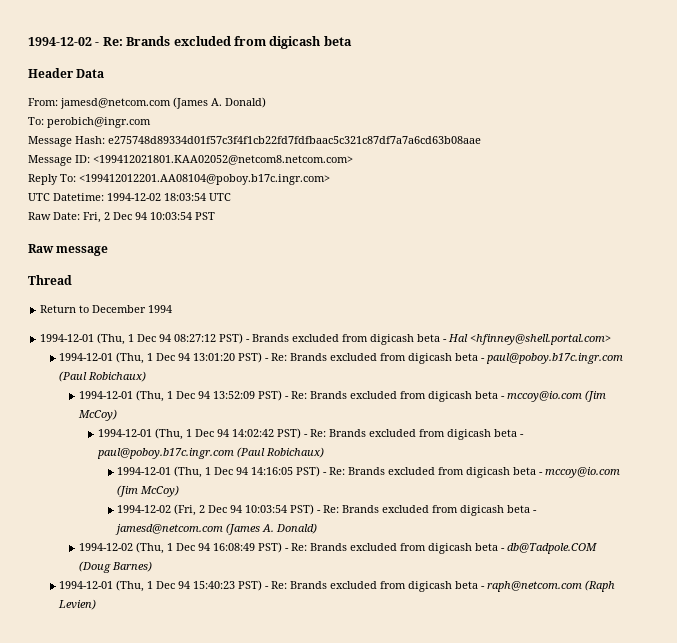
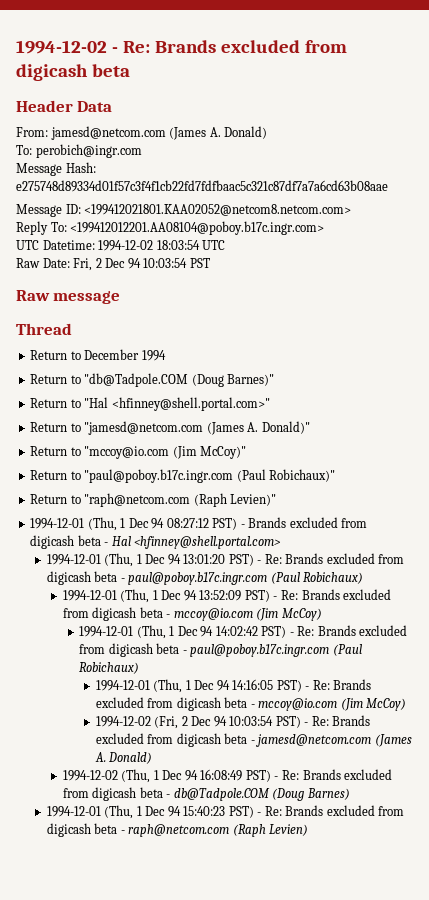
+ Return to "db@Tadpole.COM (Doug Barnes)"
+ Return to "Hal <hfinney@shell.portal.com>"
+ Return to "jamesd@netcom.com (James A. Donald)"
+ Return to "mccoy@io.com (Jim McCoy)"
+ Return to "paul@poboy.b17c.ingr.com (Paul Robichaux)"
+ Return to "raph@netcom.com (Raph Levien)"

